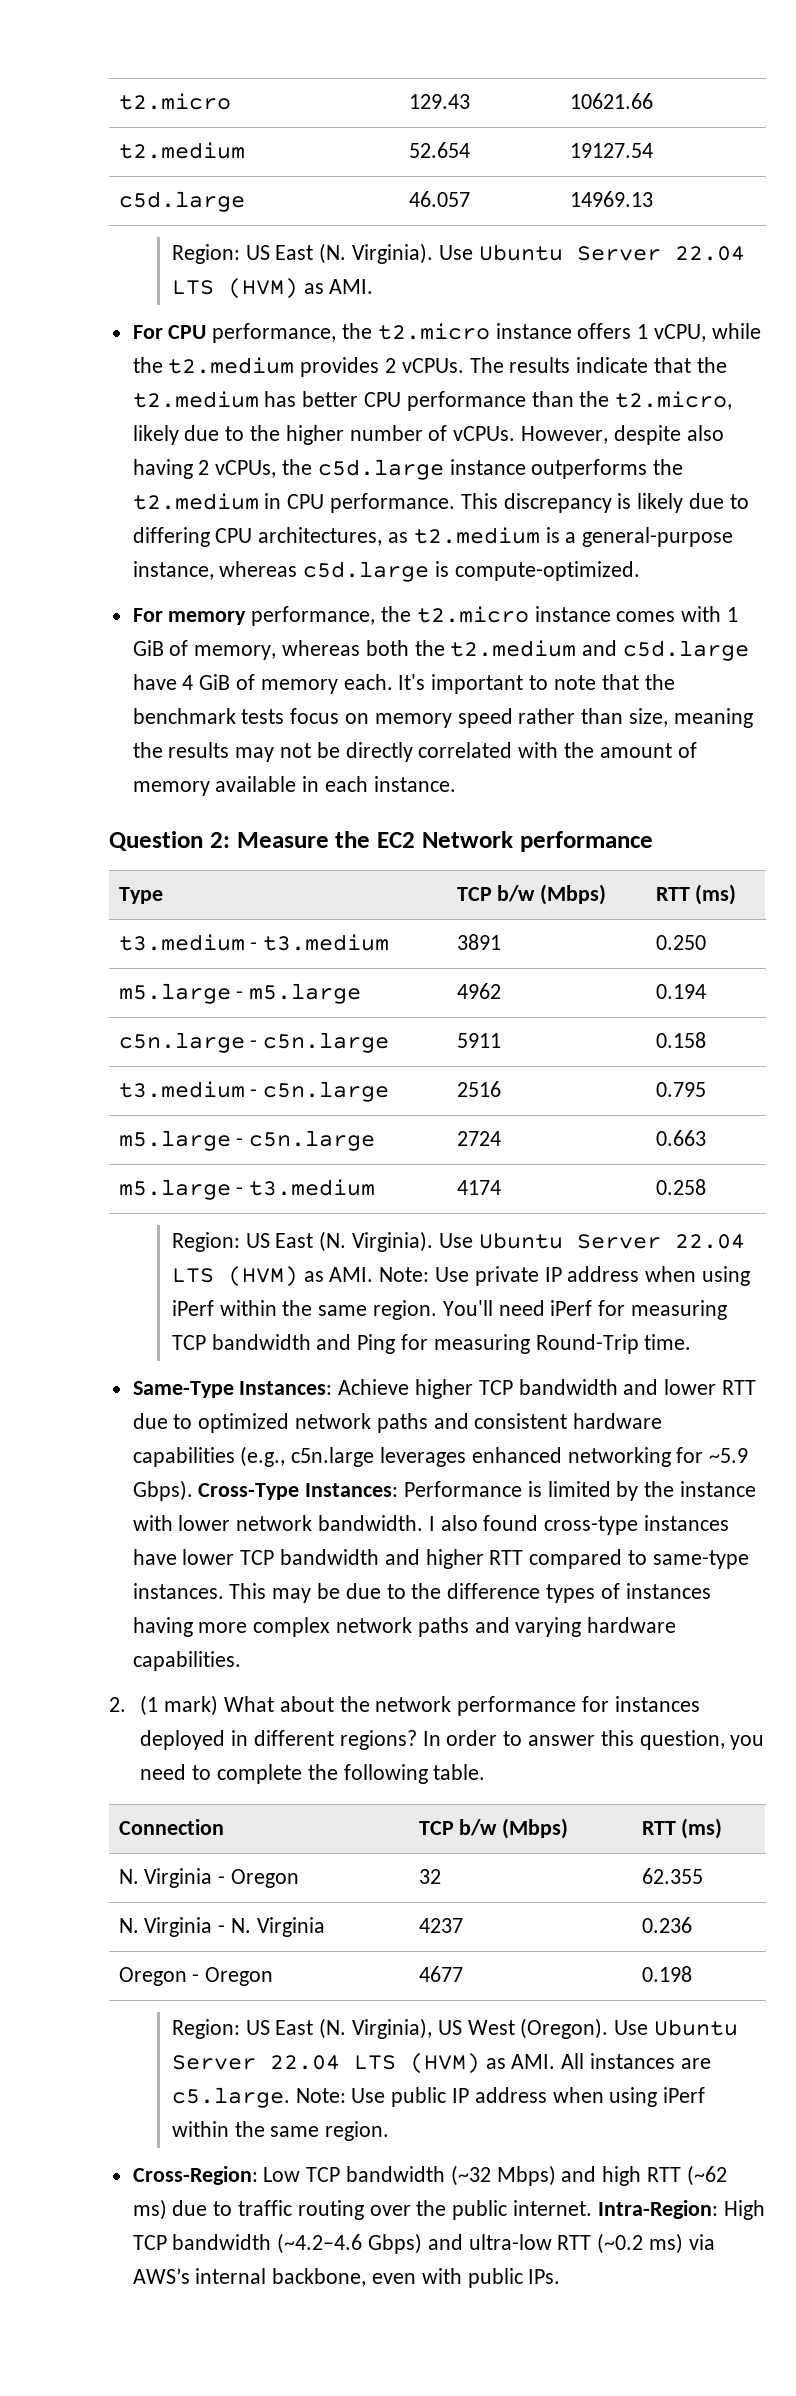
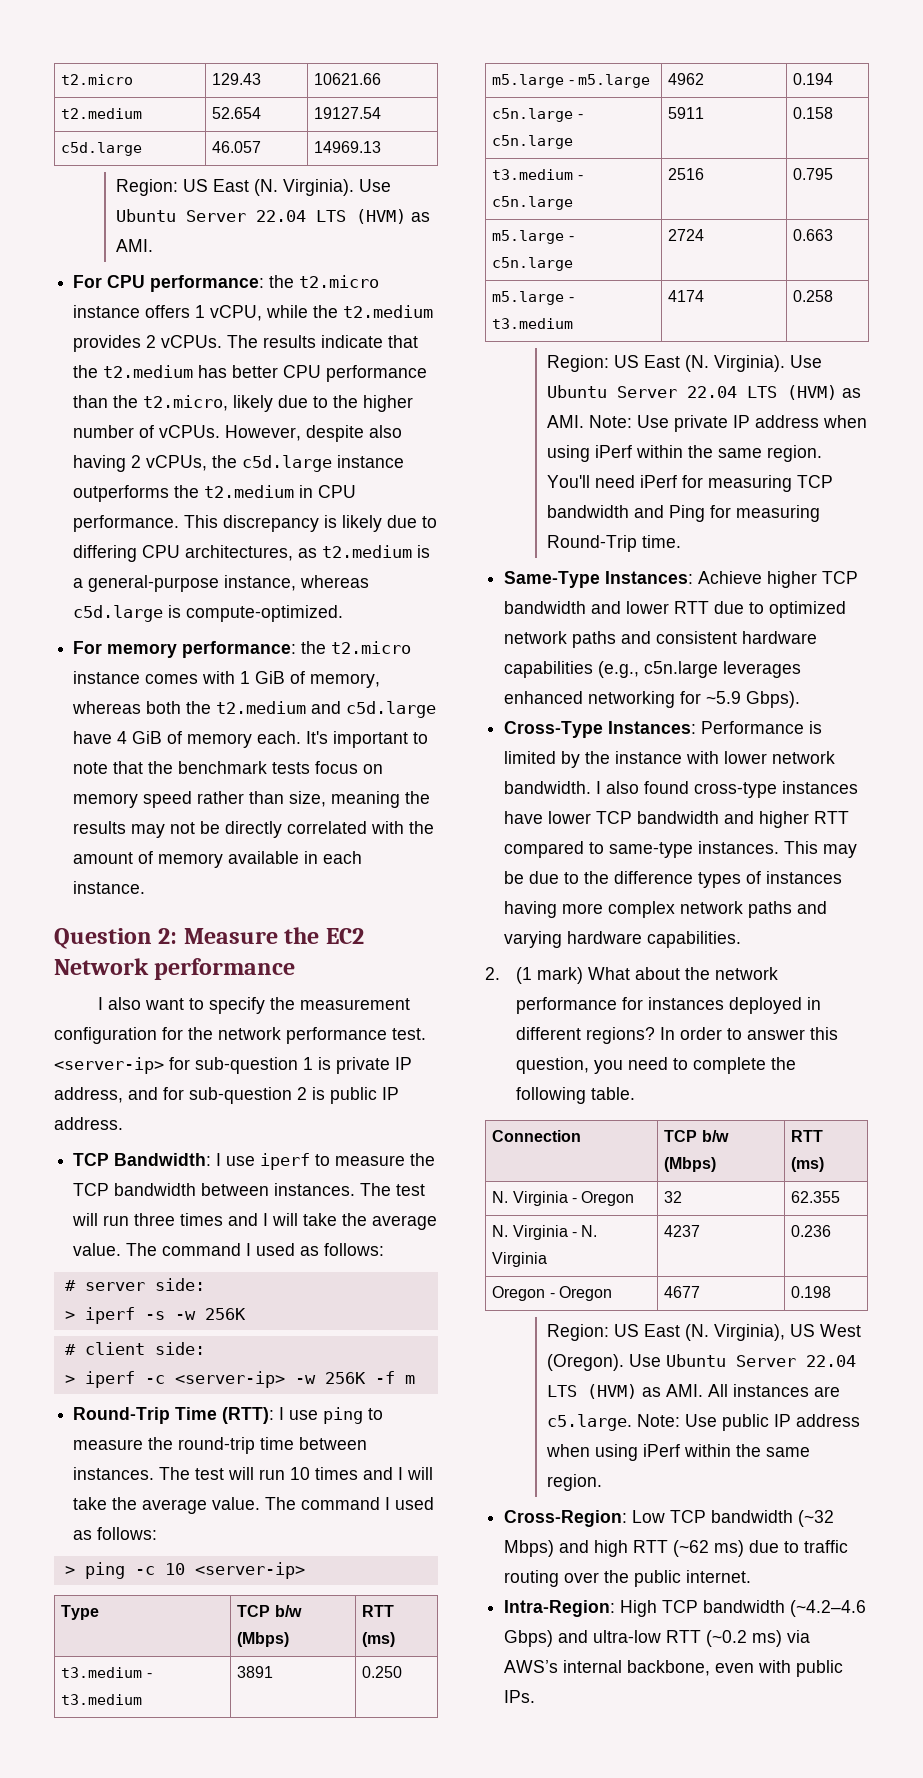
- For CPU performance, the t2.micro instance offers 1 vCPU, while the t2.medium provides 2 vCPUs.
+ For CPU performance: the t2.micro instance offers 1 vCPU, while the t2.medium provides 2 vCPUs.
- For memory performance, the t2.micro instance comes with 1 GiB of memory, whereas both the t2.medium and c5d.large have 4 GiB of memory each.
+ For memory performance: the t2.micro instance comes with 1 GiB of memory, whereas both the t2.medium and c5d.large have 4 GiB of memory each.
+ I also want to specify the measurement configuration for the network performance test. <server-ip> for sub-question 1 is private IP address, and for sub-question 2 is public IP address.
+ TCP Bandwidth: I use iperf to measure the TCP bandwidth between instances. The test will run three times and I will take the average value. The command I used as follows:
+ # server side:
+ > iperf -s -w 256K
+ # client side:
+ > iperf -c <server-ip> -w 256K -f m
+ Round-Trip Time (RTT): I use ping to measure the round-trip time between instances. The test will run 10 times and I will take the average value. The command I used as follows:
+ > ping -c 10 <server-ip>
- Same-Type Instances: Achieve higher TCP bandwidth and lower RTT due to optimized network paths and consistent hardware capabilities (e.g., c5n.large leverages enhanced networking for ~5.9 Gbps). Cross-Type Instances: Performance is limited by the instance with lower network bandwidth.
+ Same-Type Instances: Achieve higher TCP bandwidth and lower RTT due to optimized network paths and consistent hardware capabilities (e.g., c5n.large leverages enhanced networking for ~5.9 Gbps).
+ Cross-Type Instances: Performance is limited by the instance with lower network bandwidth.
- Cross-Region: Low TCP bandwidth (~32 Mbps) and high RTT (~62 ms) due to traffic routing over the public internet. Intra-Region: High TCP bandwidth (~4.2–4.6 Gbps) and ultra-low RTT (~0.2 ms) via AWS’s internal backbone, even with public IPs.
+ Cross-Region: Low TCP bandwidth (~32 Mbps) and high RTT (~62 ms) due to traffic routing over the public internet.
+ Intra-Region: High TCP bandwidth (~4.2–4.6 Gbps) and ultra-low RTT (~0.2 ms) via AWS’s internal backbone, even with public IPs.

